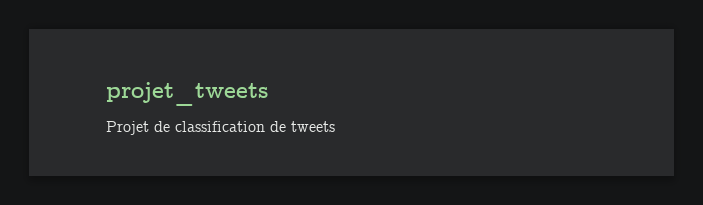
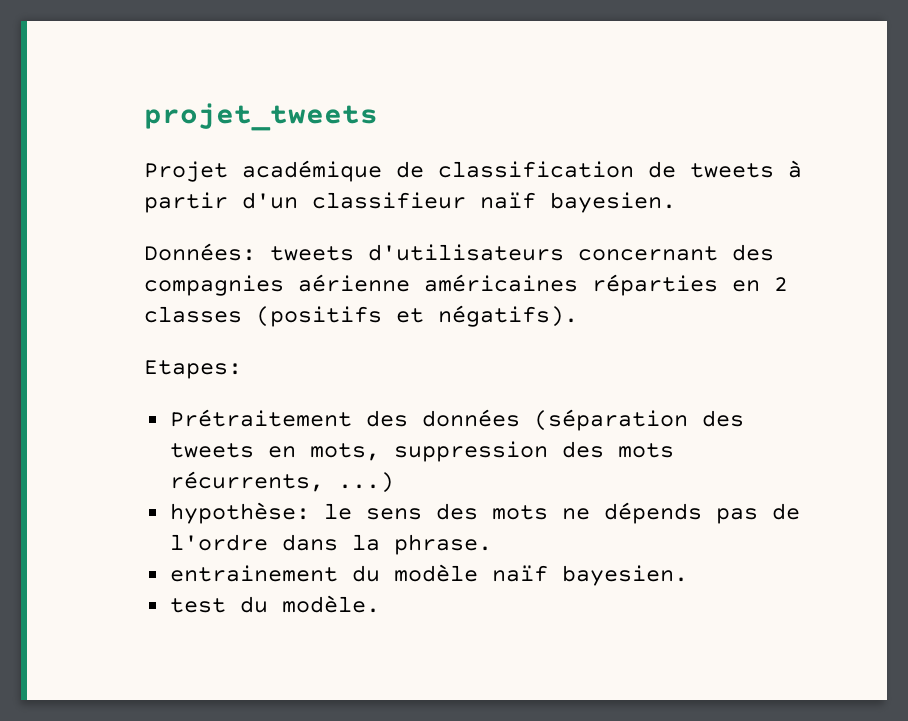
- Projet de classification de tweets
+ Projet académique de classification de tweets à partir d'un classifieur naïf bayesien.
+ Données: tweets d'utilisateurs concernant des compagnies aérienne américaines réparties en 2 classes (positifs et négatifs).
+ Etapes:
+ Prétraitement des données (séparation des tweets en mots, suppression des mots récurrents, ...)
+ hypothèse: le sens des mots ne dépends pas de l'ordre dans la phrase.
+ entrainement du modèle naïf bayesien.
+ test du modèle.

